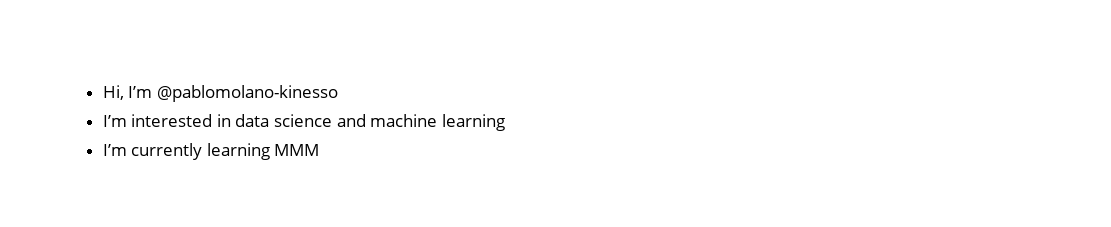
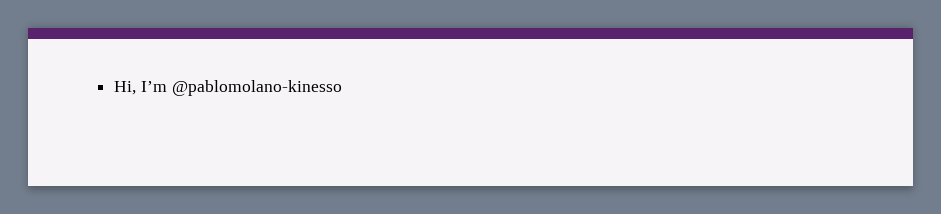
- I’m interested in data science and machine learning
- I’m currently learning MMM

